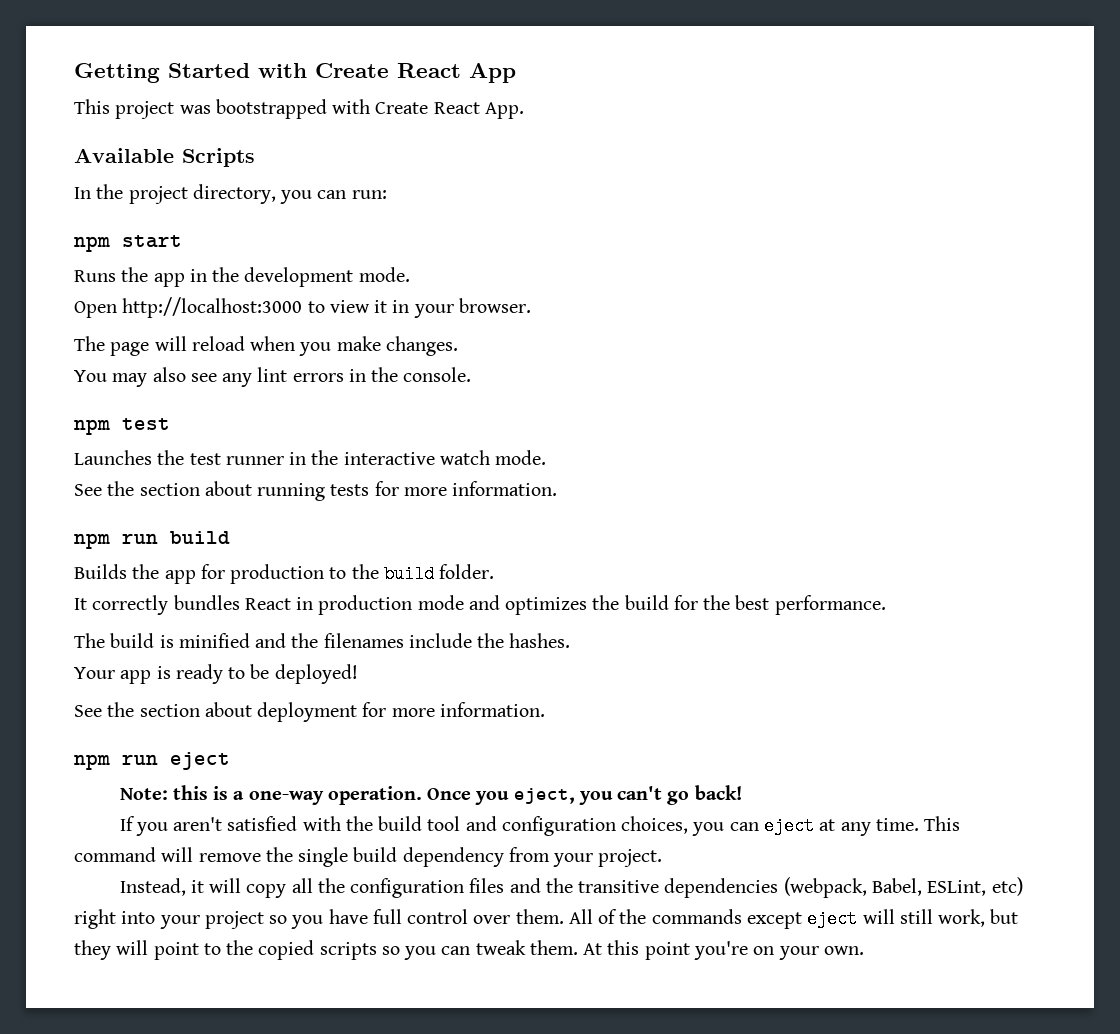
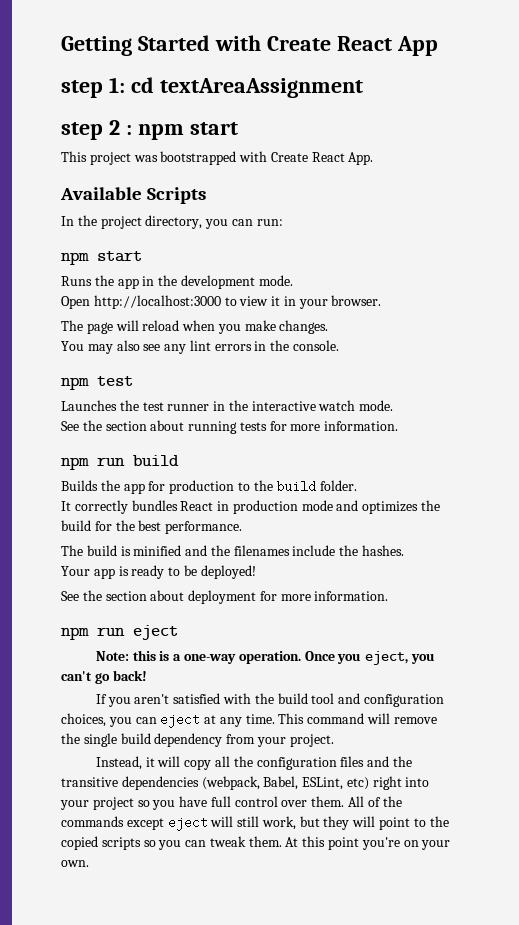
+ step 1: cd textAreaAssignment
+ step 2 : npm start

